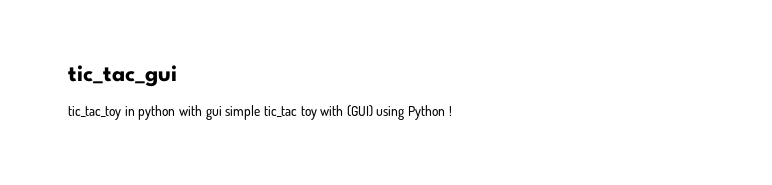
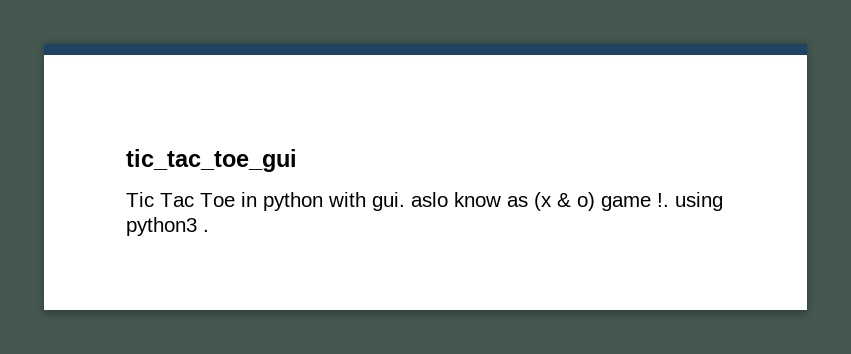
- tic_tac_gui
- tic_tac_toy in python with gui simple tic_tac toy with (GUI) using Python !
+ tic_tac_toe_gui
+ Tic Tac Toe in python with gui. aslo know as (x & o) game !. using python3 .

